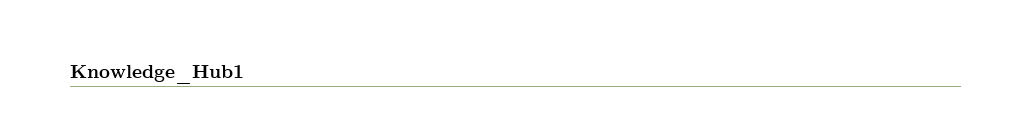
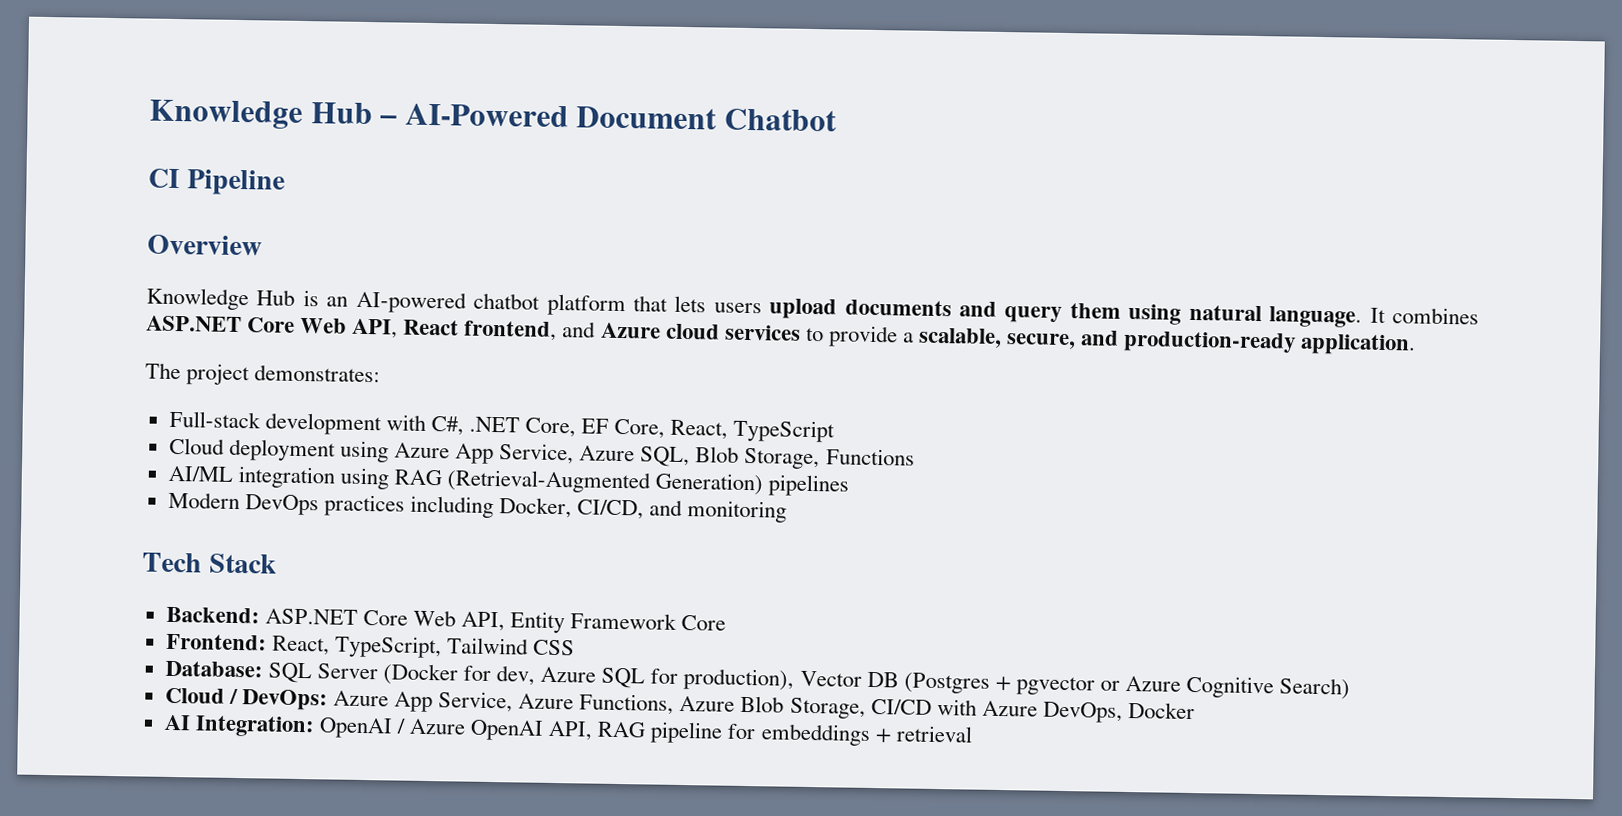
- Knowledge_Hub1
+ Knowledge Hub – AI-Powered Document Chatbot
+ CI Pipeline
+ Overview
+ Knowledge Hub is an AI-powered chatbot platform that lets users upload documents and query them using natural language. It combines ASP.NET Core Web API, React frontend, and Azure cloud services to provide a scalable, secure, and production-ready application.
+ The project demonstrates:
+ Full-stack development with C#, .NET Core, EF Core, React, TypeScript
+ Cloud deployment using Azure App Service, Azure SQL, Blob Storage, Functions
+ AI/ML integration using RAG (Retrieval-Augmented Generation) pipelines
+ Modern DevOps practices including Docker, CI/CD, and monitoring
+ Tech Stack
+ Backend: ASP.NET Core Web API, Entity Framework Core
+ Frontend: React, TypeScript, Tailwind CSS
+ Database: SQL Server (Docker for dev, Azure SQL for production), Vector DB (Postgres + pgvector or Azure Cognitive Search)
+ Cloud / DevOps: Azure App Service, Azure Functions, Azure Blob Storage, CI/CD with Azure DevOps, Docker
+ AI Integration: OpenAI / Azure OpenAI API, RAG pipeline for embeddings + retrieval

